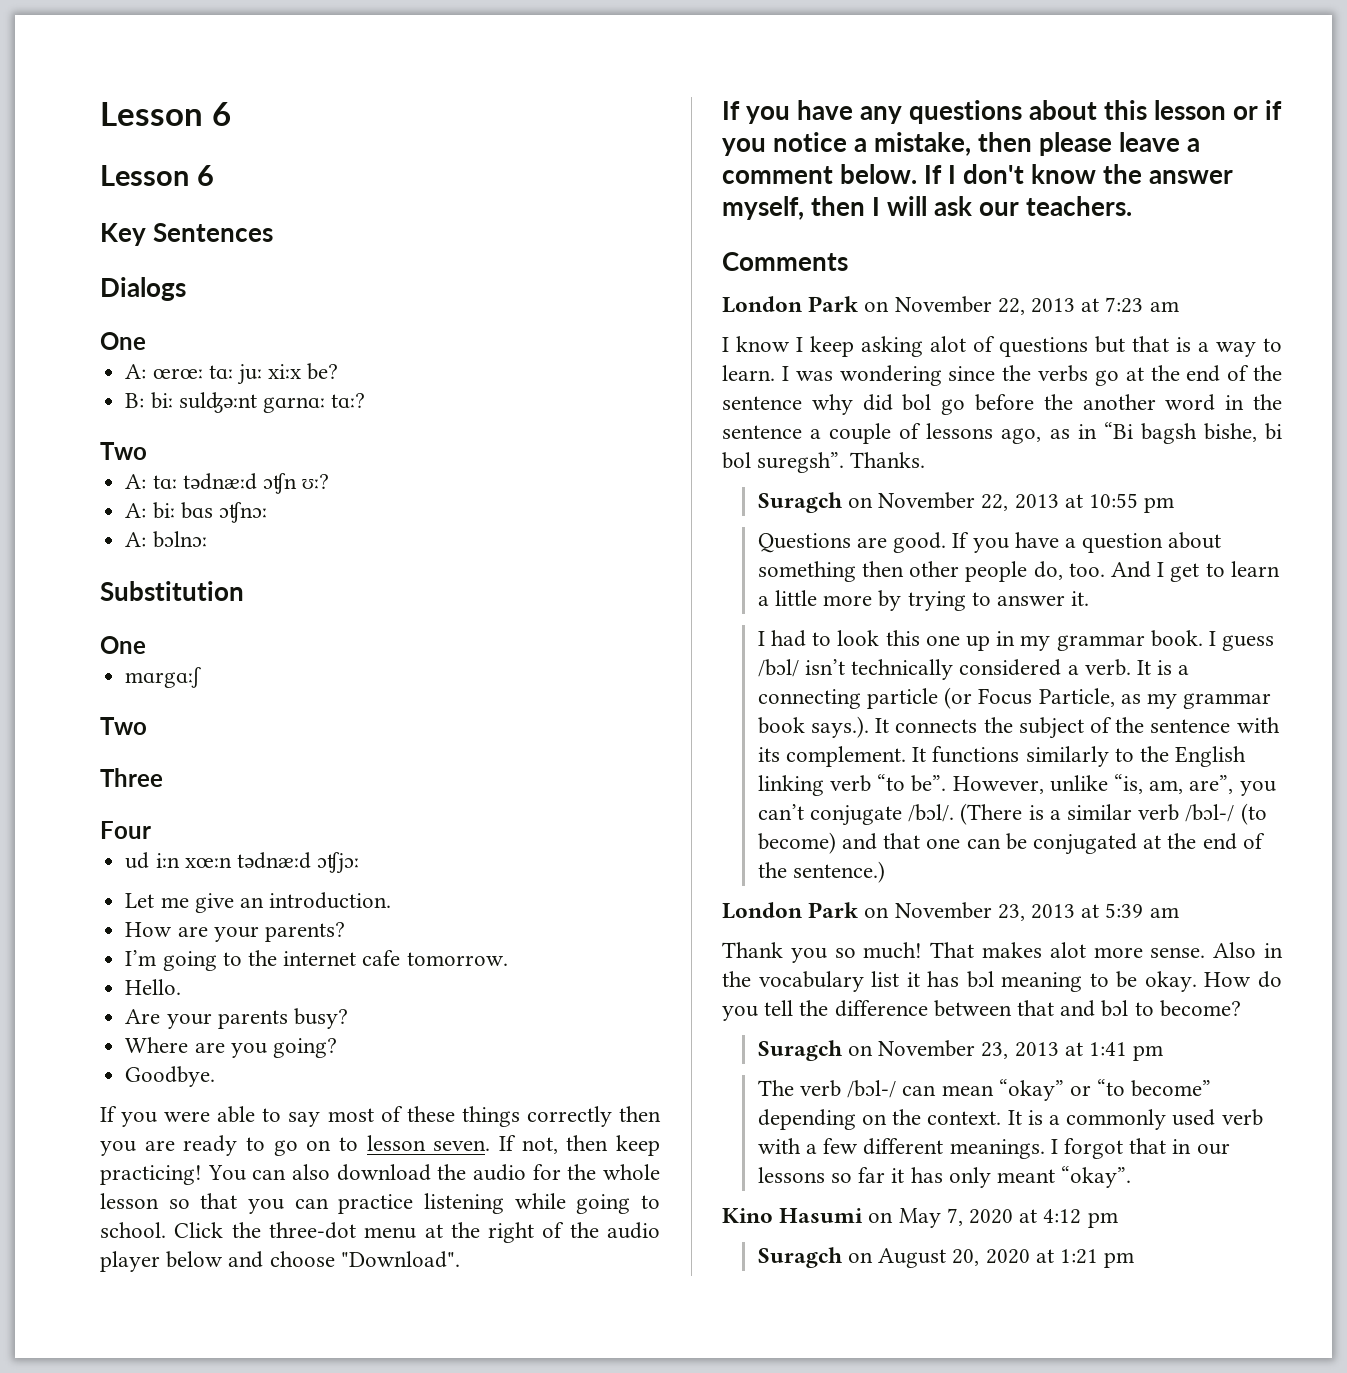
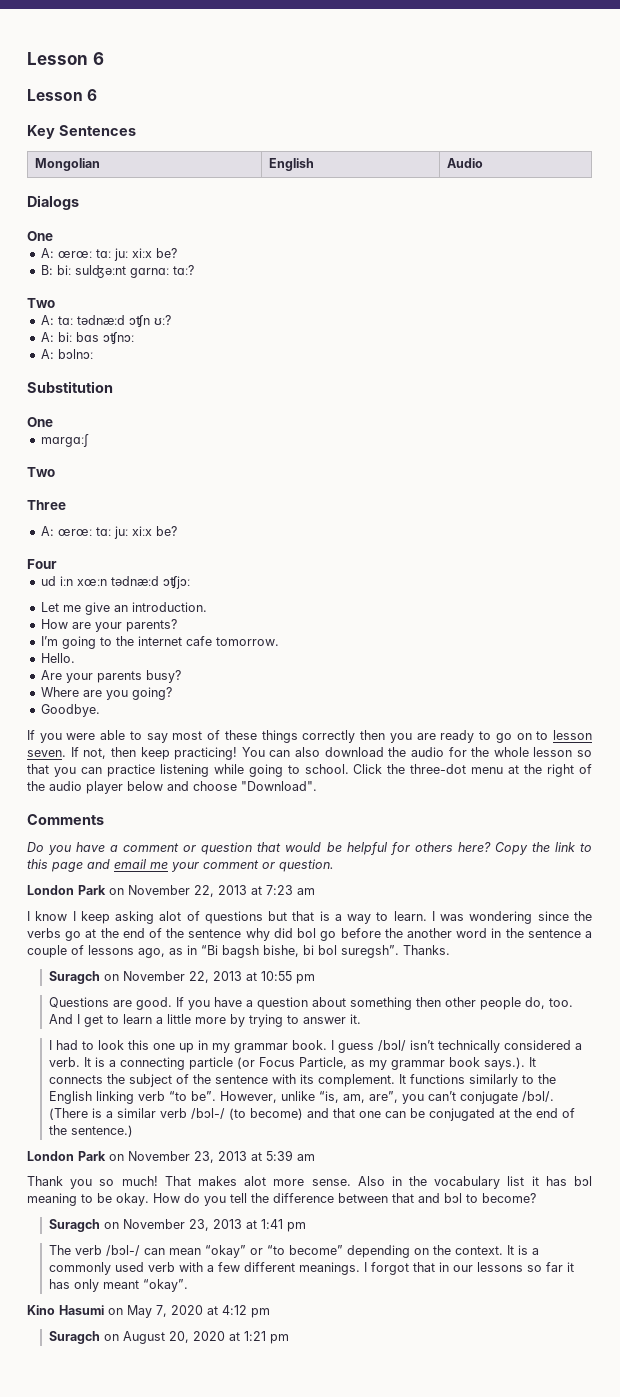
+ Mongolian | English | Audio
  Three
+ A: œrœː tɑː juː xiːx be?
- If you have any questions about this lesson or if you notice a mistake, then please leave a comment below. If I don't know the answer myself, then I will ask our teachers.
  Comments
+ Do you have a comment or question that would be helpful for others here? Copy the link to this page and email me your comment or question.

